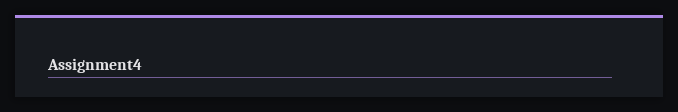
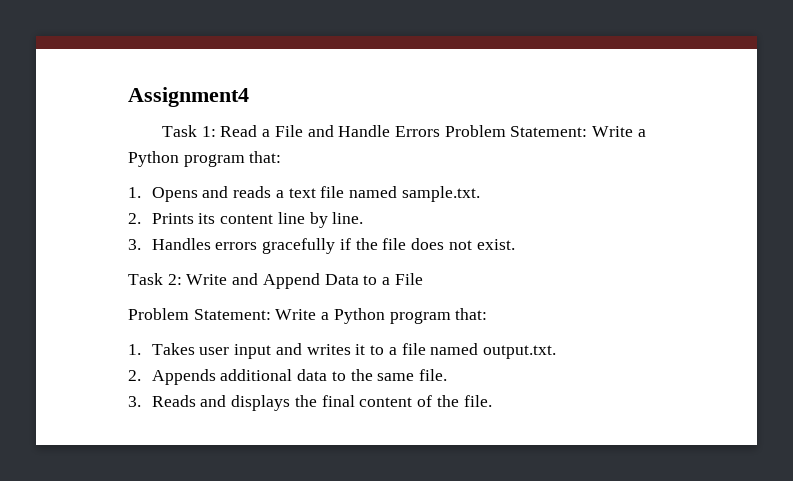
+ Task 1: Read a File and Handle Errors Problem Statement: Write a Python program that:
+ 1. Opens and reads a text file named sample.txt.
+ 2. Prints its content line by line.
+ 3. Handles errors gracefully if the file does not exist.
+ Task 2: Write and Append Data to a File
+ Problem Statement: Write a Python program that:
+ 1. Takes user input and writes it to a file named output.txt.
+ 2. Appends additional data to the same file.
+ 3. Reads and displays the final content of the file.

